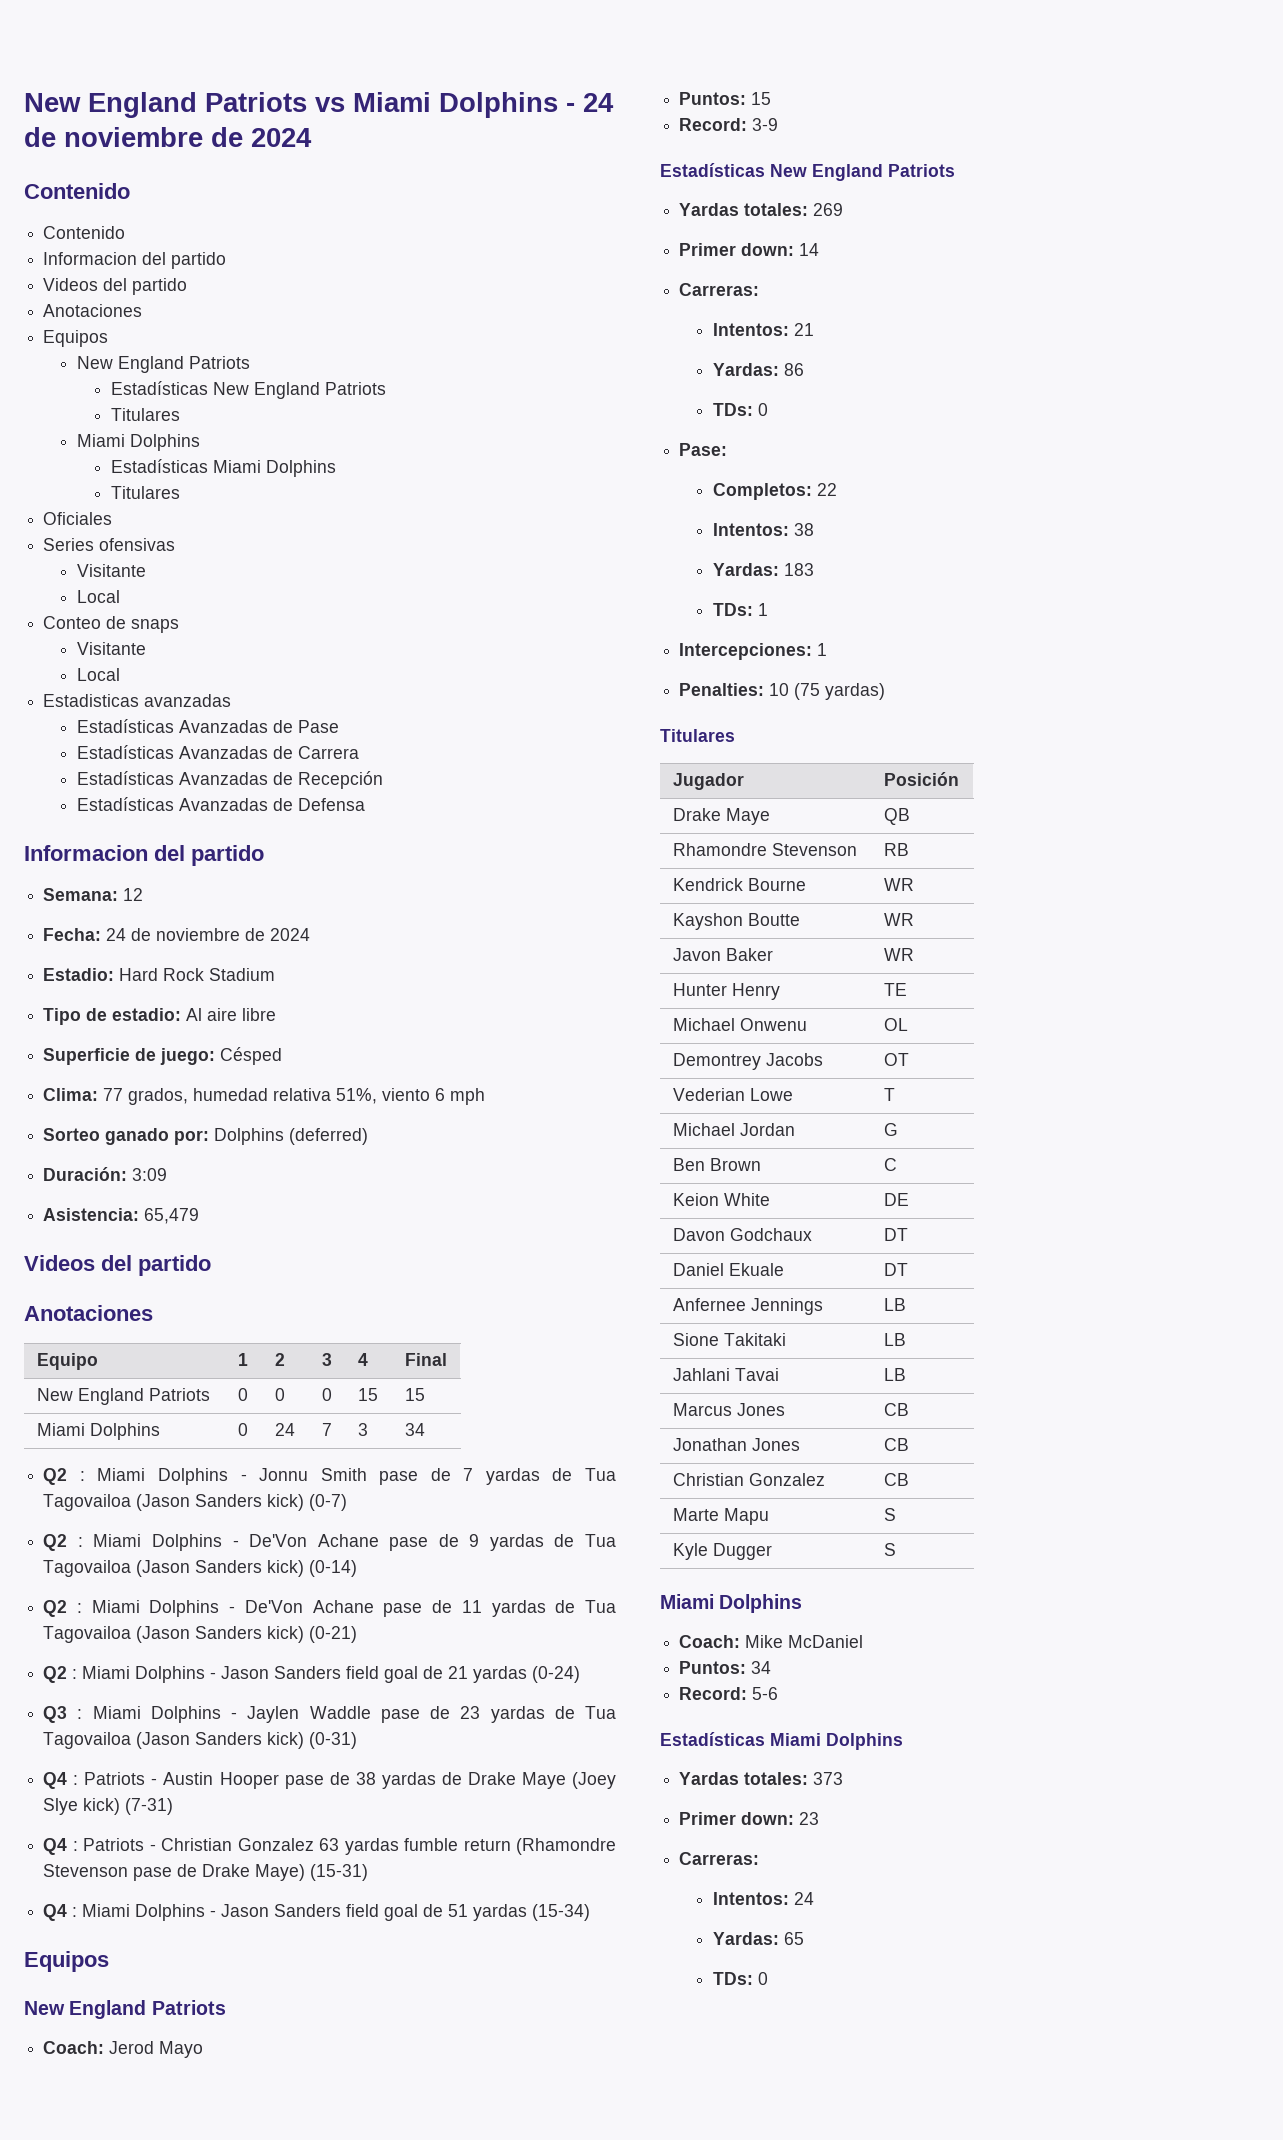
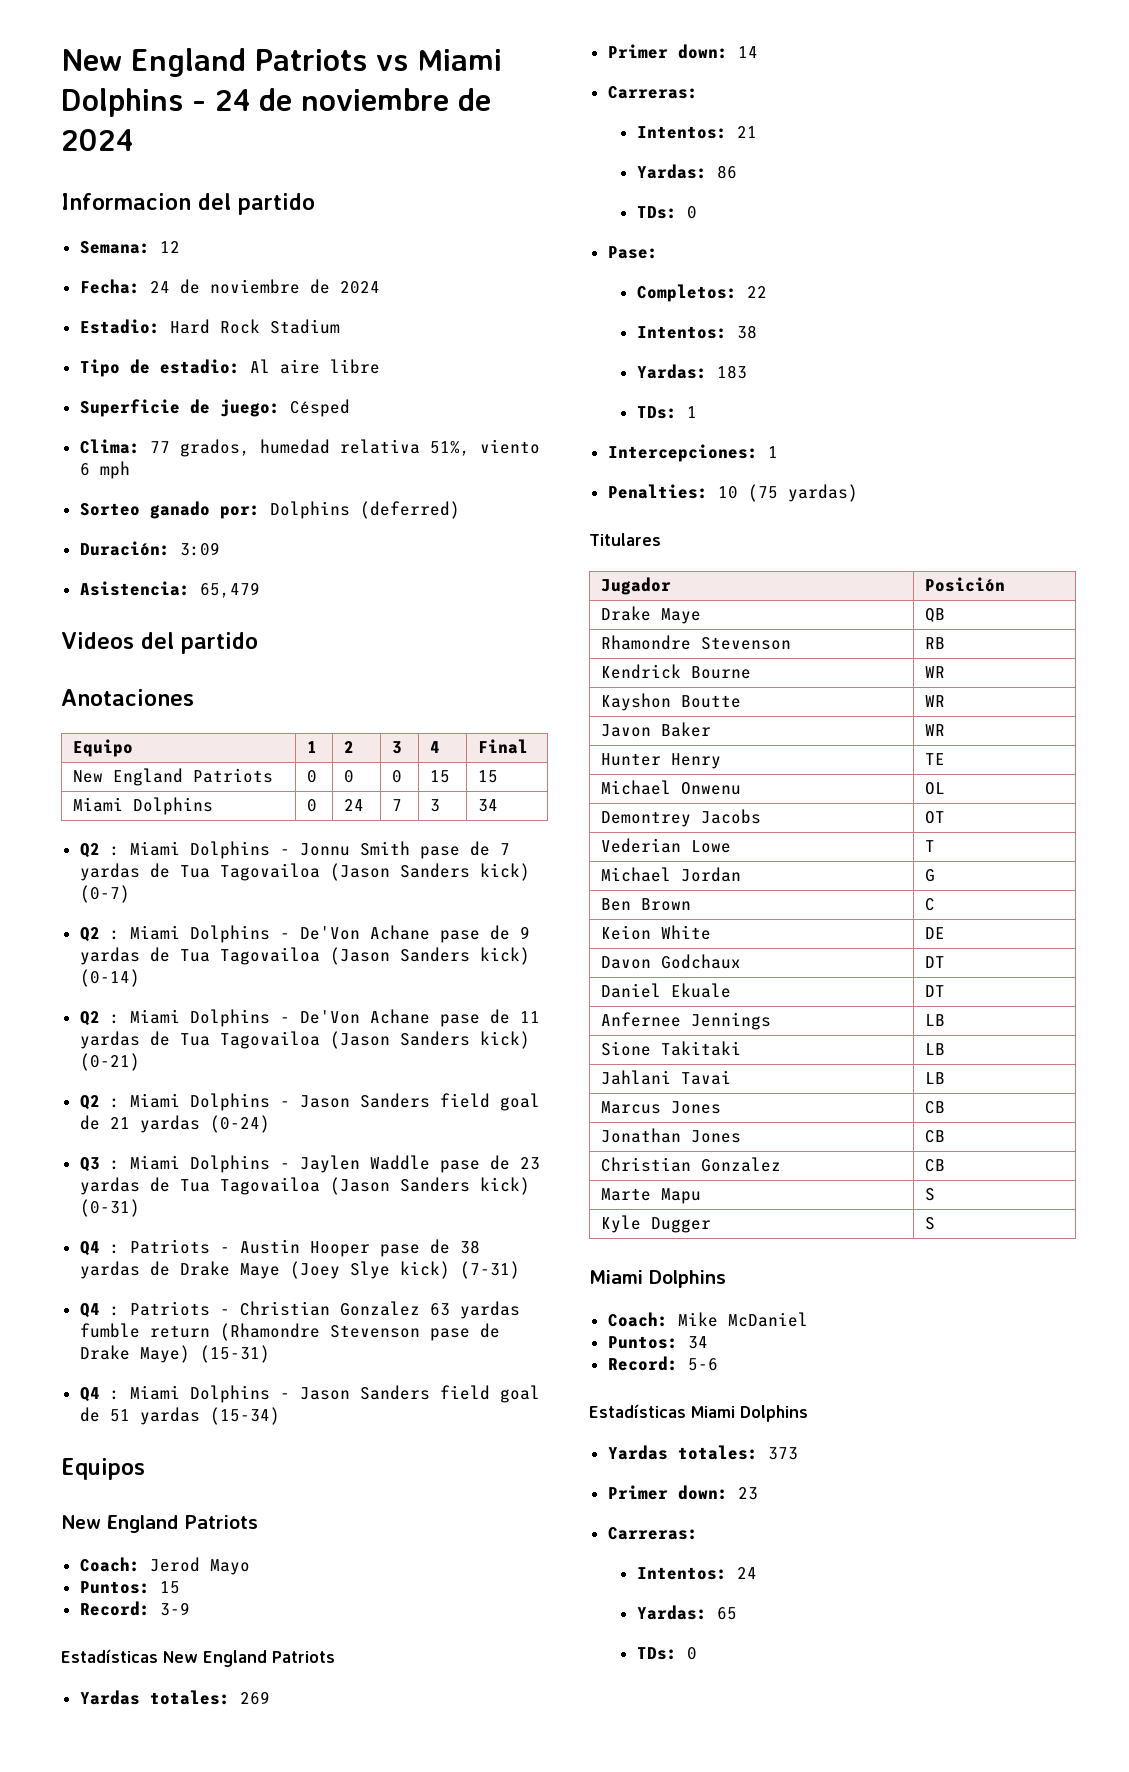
  New England Patriots vs Miami Dolphins - 24 de noviembre de 2024
- Contenido
- Contenido
- Informacion del partido
- Videos del partido
- Anotaciones
- Equipos
- New England Patriots
- Estadísticas New England Patriots
- Titulares
- Miami Dolphins
- Estadísticas Miami Dolphins
- Titulares
- Oficiales
- Series ofensivas
- Visitante
- Local
- Conteo de snaps
- Visitante
- Local
- Estadisticas avanzadas
- Estadísticas Avanzadas de Pase
- Estadísticas Avanzadas de Carrera
- Estadísticas Avanzadas de Recepción
- Estadísticas Avanzadas de Defensa

